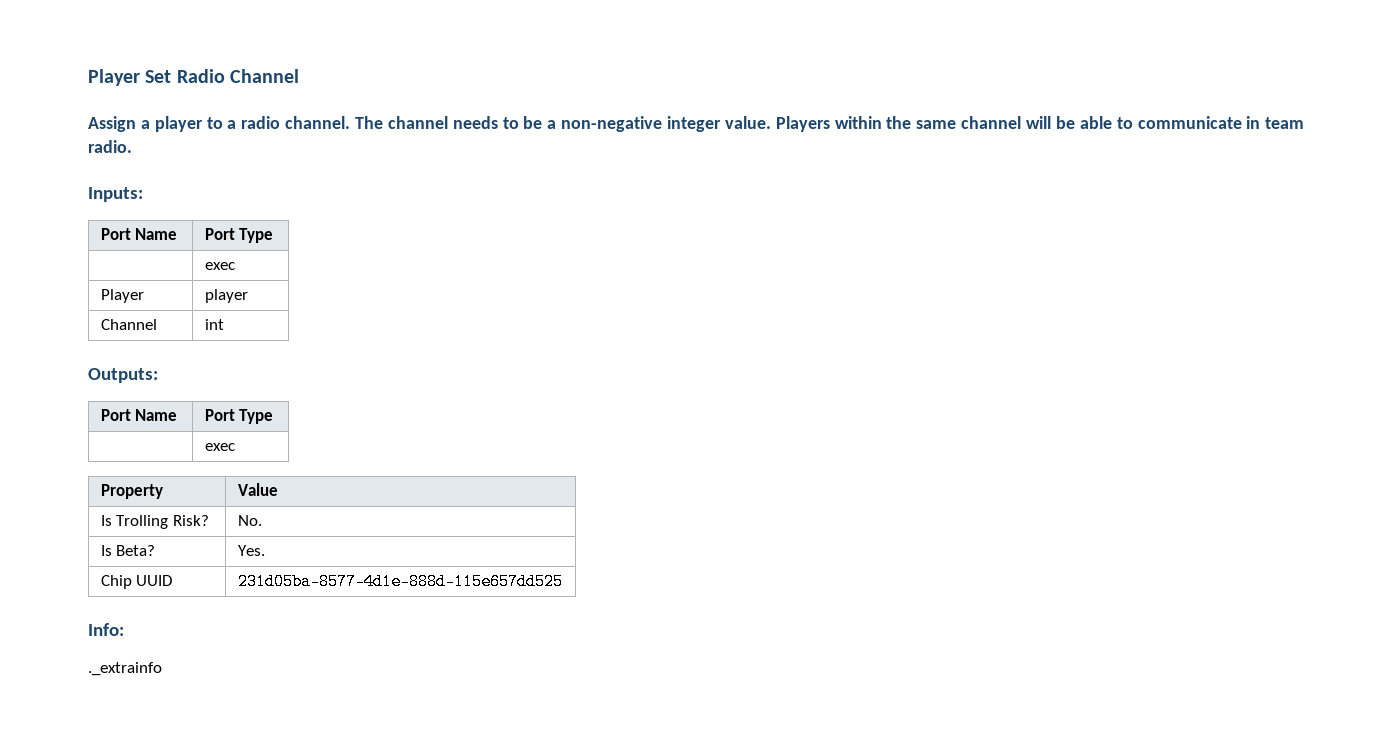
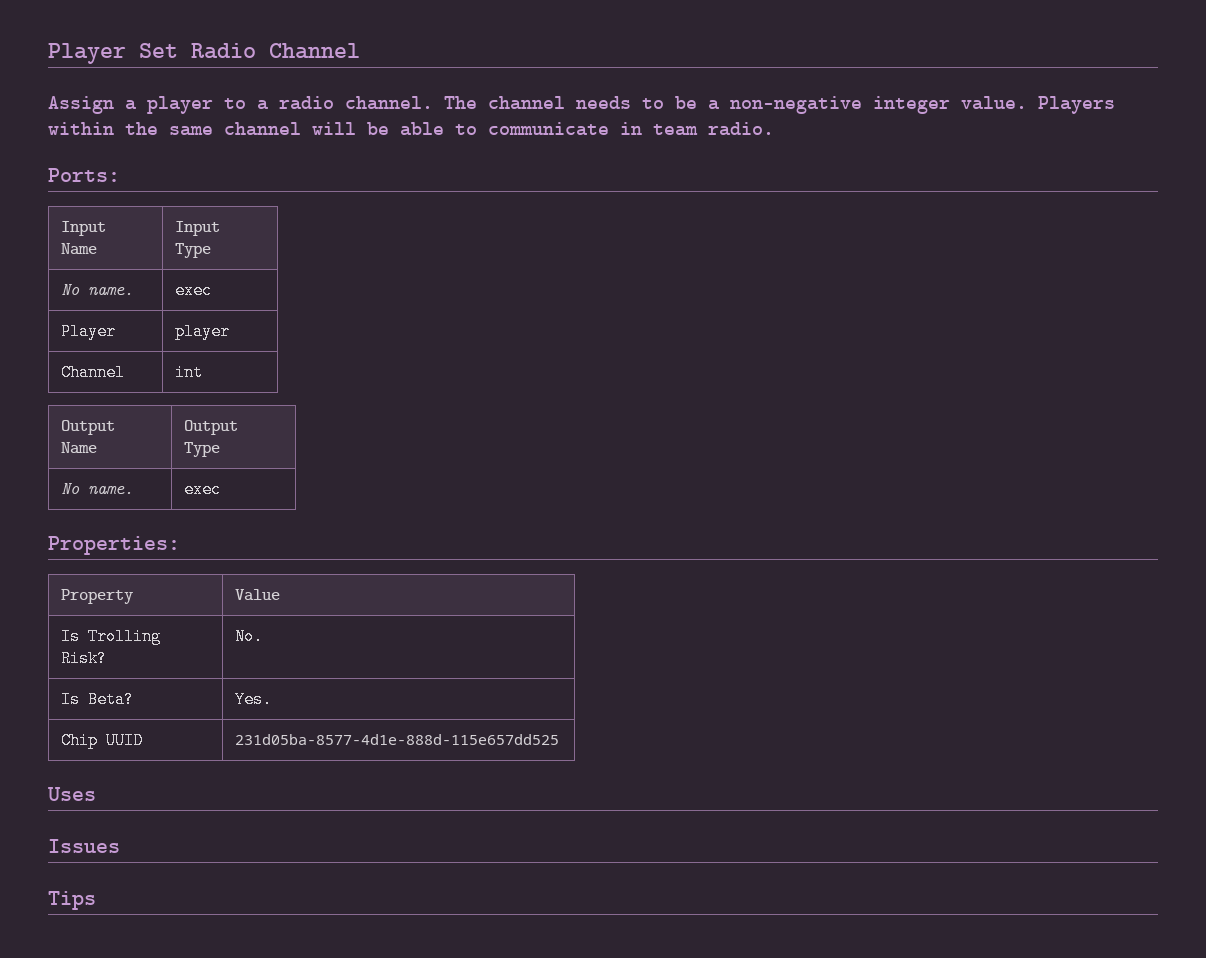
- Inputs:
- Port Name | Port Type
- | exec
+ Ports:
+ Input Name | Input Type
+ No name. | exec
- Outputs:
- Port Name | Port Type
- | exec
+ Output Name | Output Type
+ No name. | exec
+ Properties:
- Info:
- ._extrainfo
+ Uses
+ Issues
+ Tips

